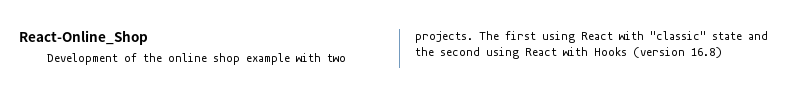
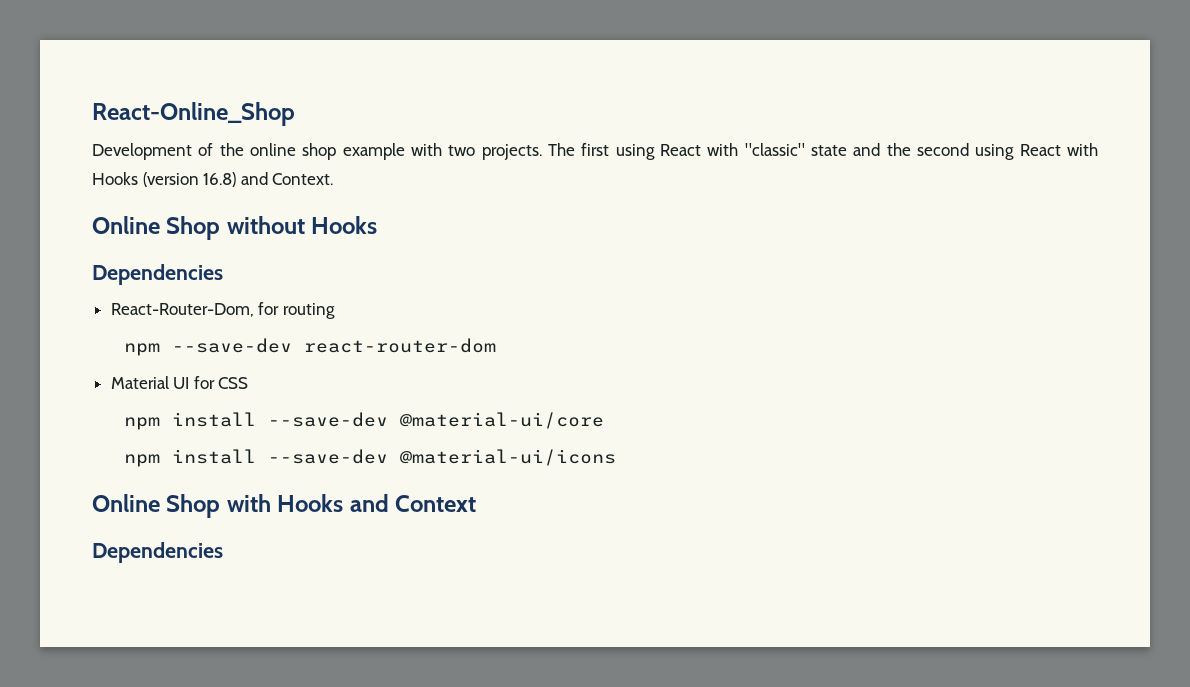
- The first using React with "classic" state and the second using React with Hooks (version 16.8)
+ The first using React with "classic" state and the second using React with Hooks (version 16.8) and Context.
+ Online Shop without Hooks
+ Dependencies
+ React-Router-Dom, for routing
+ npm --save-dev react-router-dom
+ Material UI for CSS
+ npm install --save-dev @material-ui/core
+ npm install --save-dev @material-ui/icons
+ Online Shop with Hooks and Context
+ Dependencies

